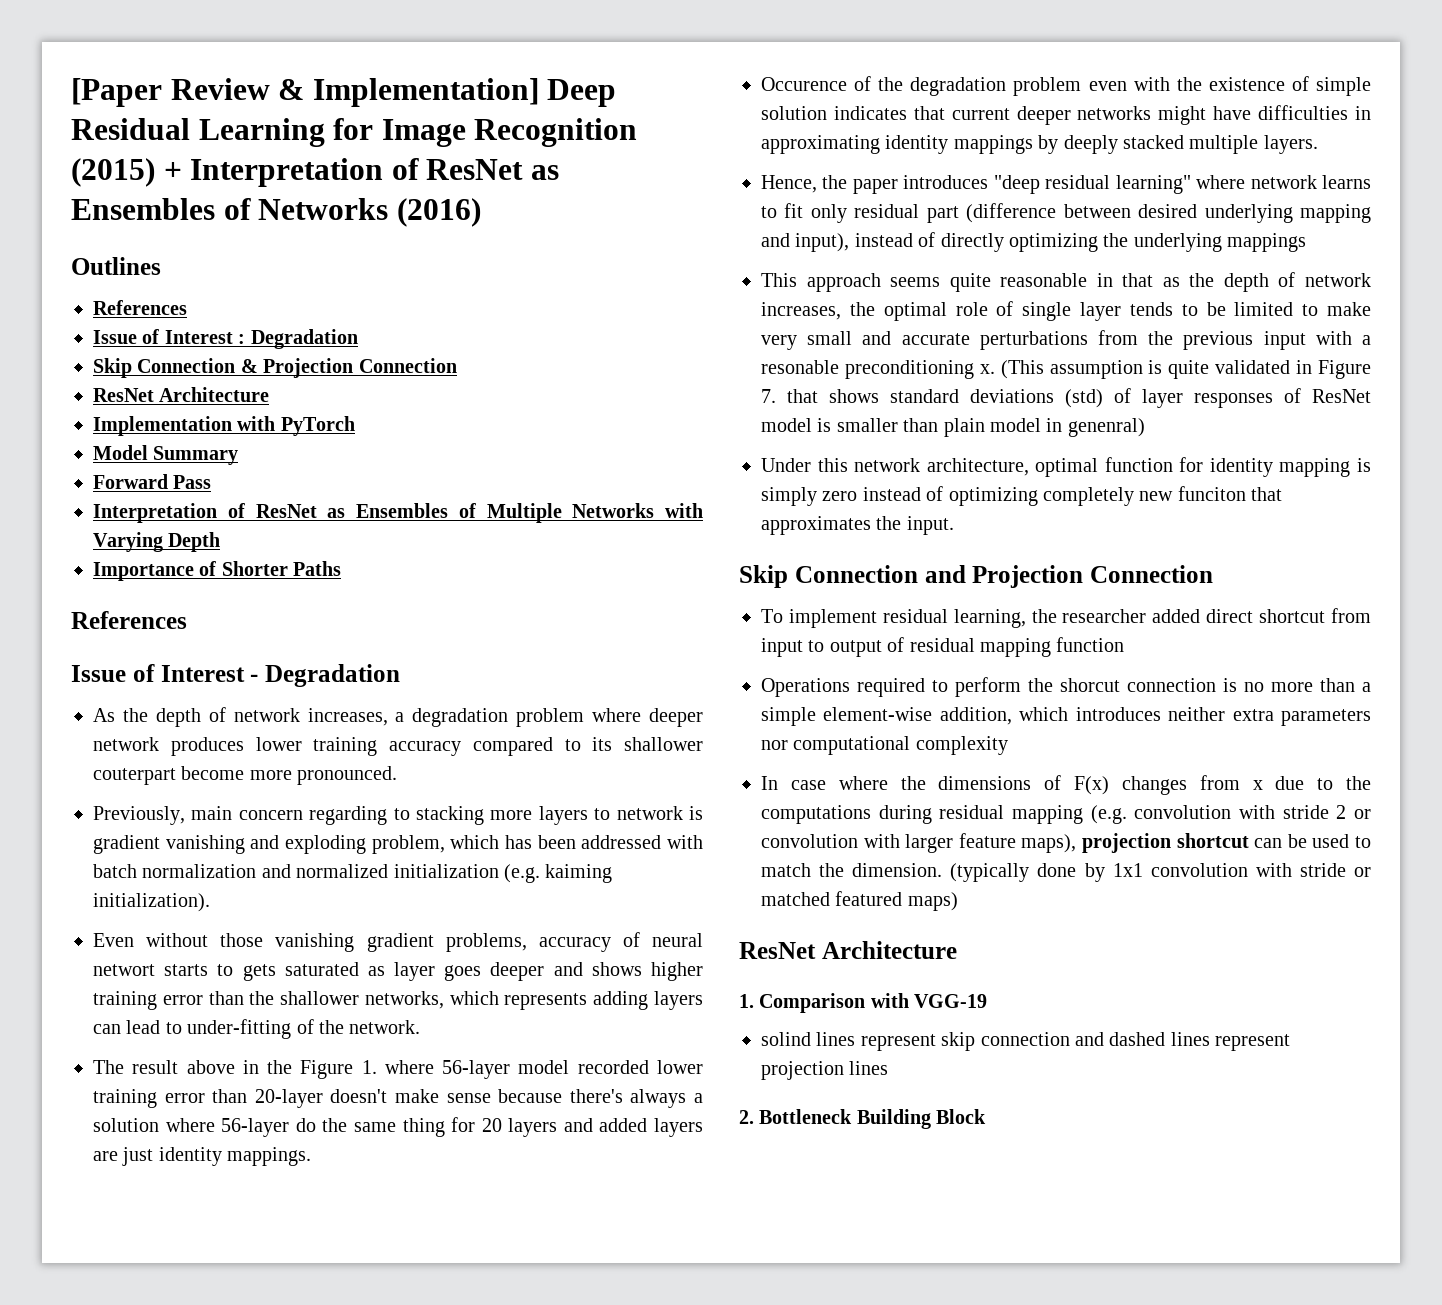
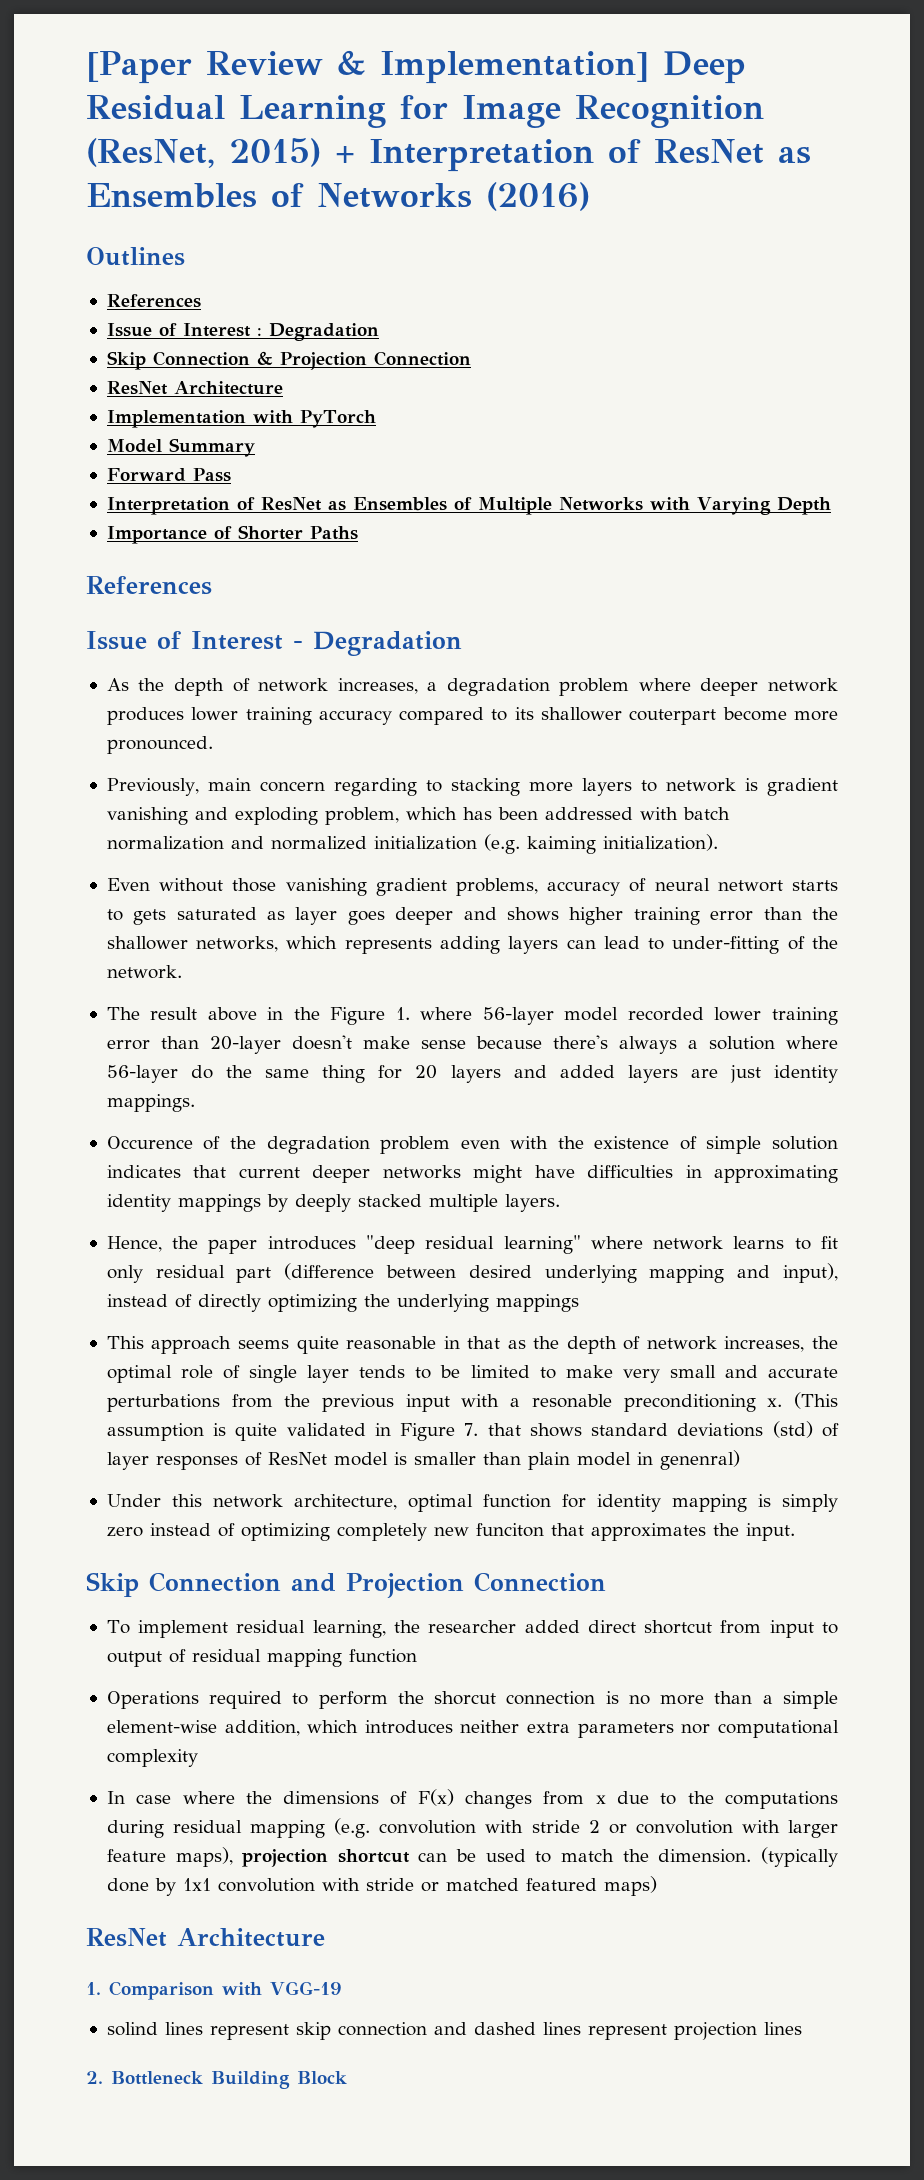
- [Paper Review & Implementation] Deep Residual Learning for Image Recognition (2015) + Interpretation of ResNet as Ensembles of Networks (2016)
+ [Paper Review & Implementation] Deep Residual Learning for Image Recognition (ResNet, 2015) + Interpretation of ResNet as Ensembles of Networks (2016)

